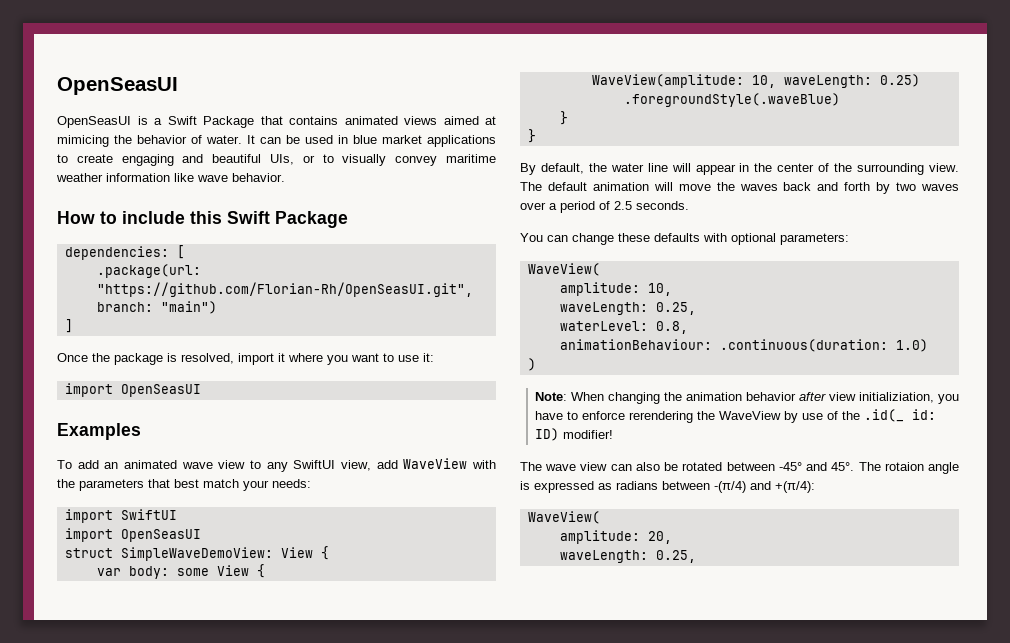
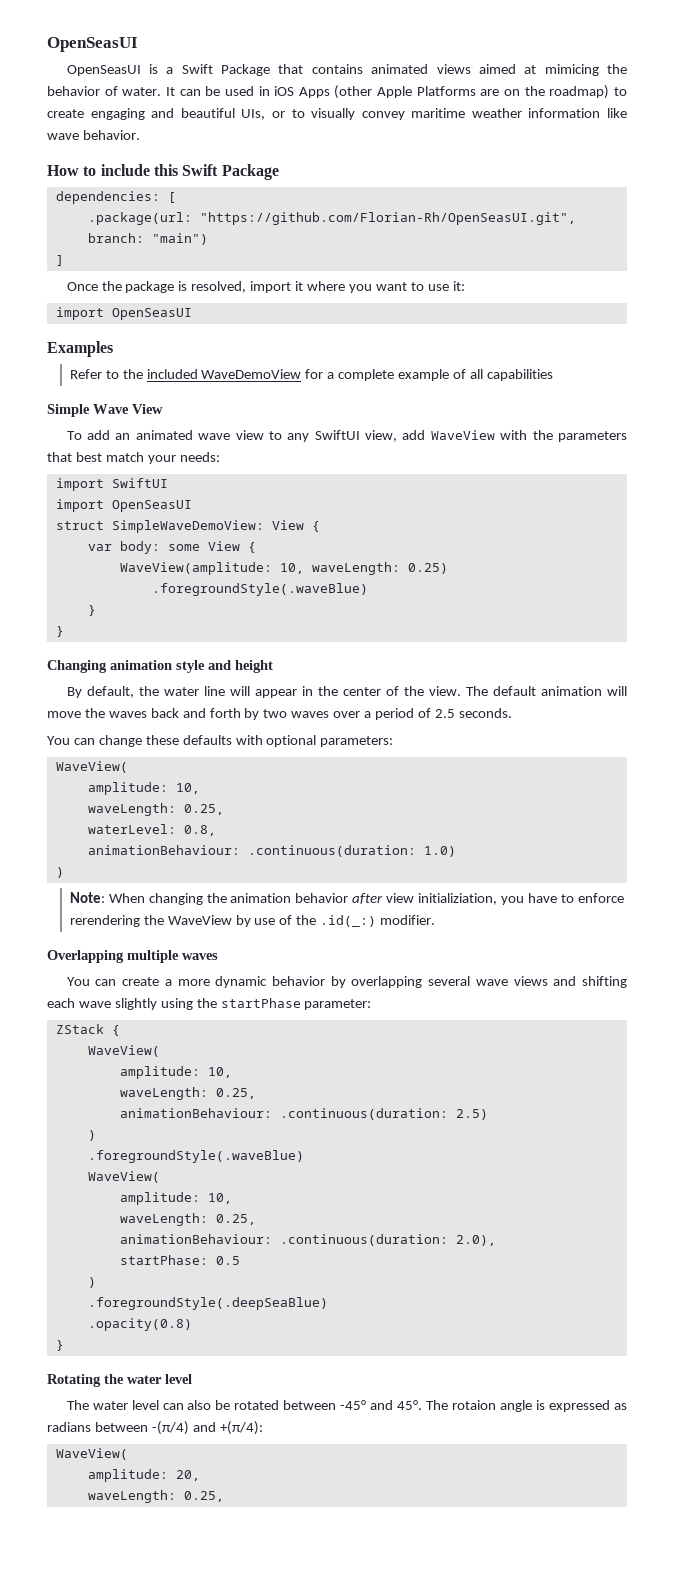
- It can be used in blue market applications to create engaging and beautiful UIs, or to visually convey maritime weather information like wave behavior.
+ It can be used in iOS Apps (other Apple Platforms are on the roadmap) to create engaging and beautiful UIs, or to visually convey maritime weather information like wave behavior.
+ Refer to the included WaveDemoView for a complete example of all capabilities
+ Simple Wave View
+ Changing animation style and height
- By default, the water line will appear in the center of the surrounding view.
+ By default, the water line will appear in the center of the view.
- Note: When changing the animation behavior after view initializiation, you have to enforce rerendering the WaveView by use of the .id(_ id: ID) modifier!
- The wave view can also be rotated between -45° and 45°.
+ Note: When changing the animation behavior after view initializiation, you have to enforce rerendering the WaveView by use of the .id(_:) modifier.
+ Overlapping multiple waves
+ You can create a more dynamic behavior by overlapping several wave views and shifting each wave slightly using the startPhase parameter:
+ ZStack {
+ WaveView(
+ amplitude: 10,
+ waveLength: 0.25,
+ animationBehaviour: .continuous(duration: 2.5)
+ )
+ .foregroundStyle(.waveBlue)
+ WaveView(
+ amplitude: 10,
+ waveLength: 0.25,
+ animationBehaviour: .continuous(duration: 2.0),
+ startPhase: 0.5
+ )
+ .foregroundStyle(.deepSeaBlue)
+ .opacity(0.8)
+ }
+ Rotating the water level
+ The water level can also be rotated between -45° and 45°.

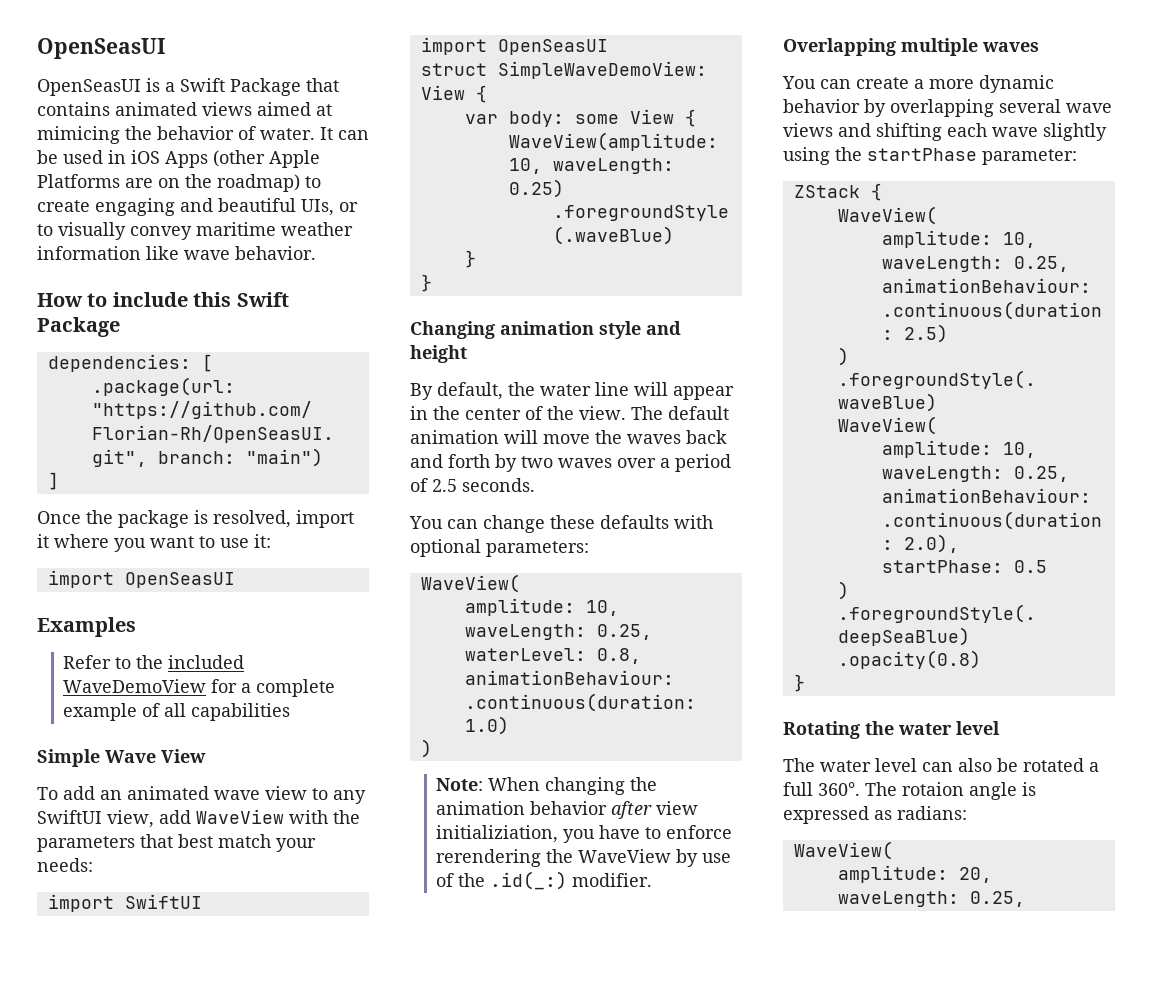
- The water level can also be rotated between -45° and 45°.
+ The water level can also be rotated a full 360°.
- The rotaion angle is expressed as radians between -(π/4) and +(π/4):
+ The rotaion angle is expressed as radians:

